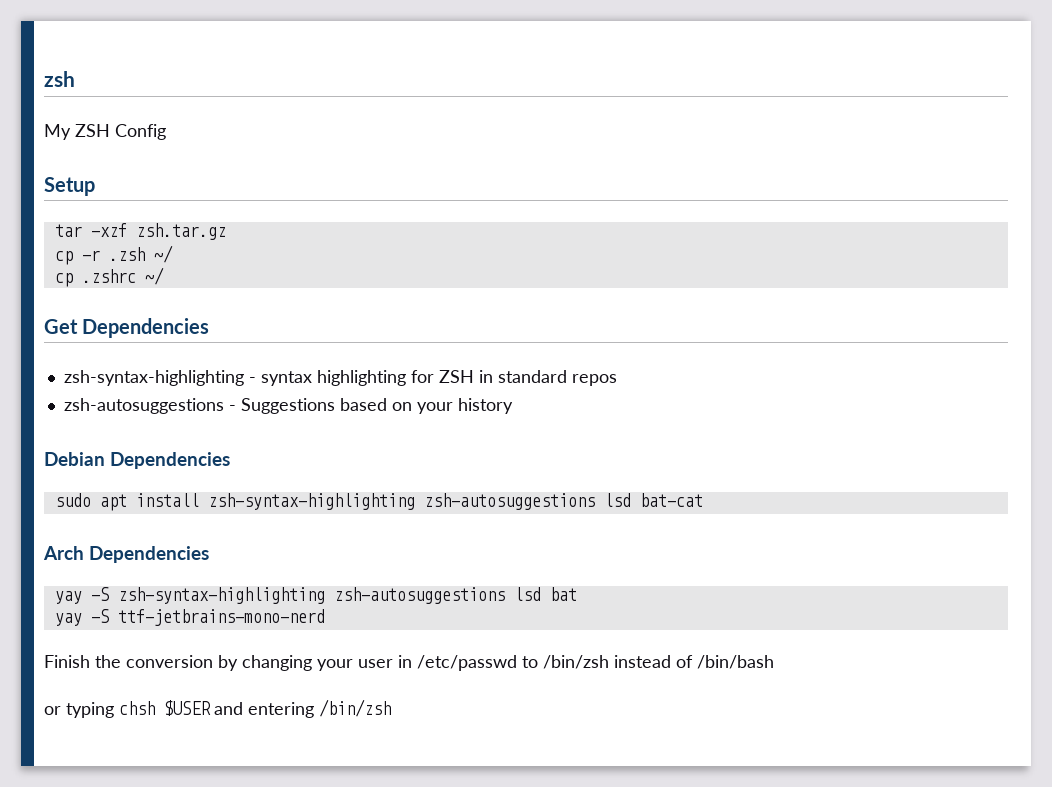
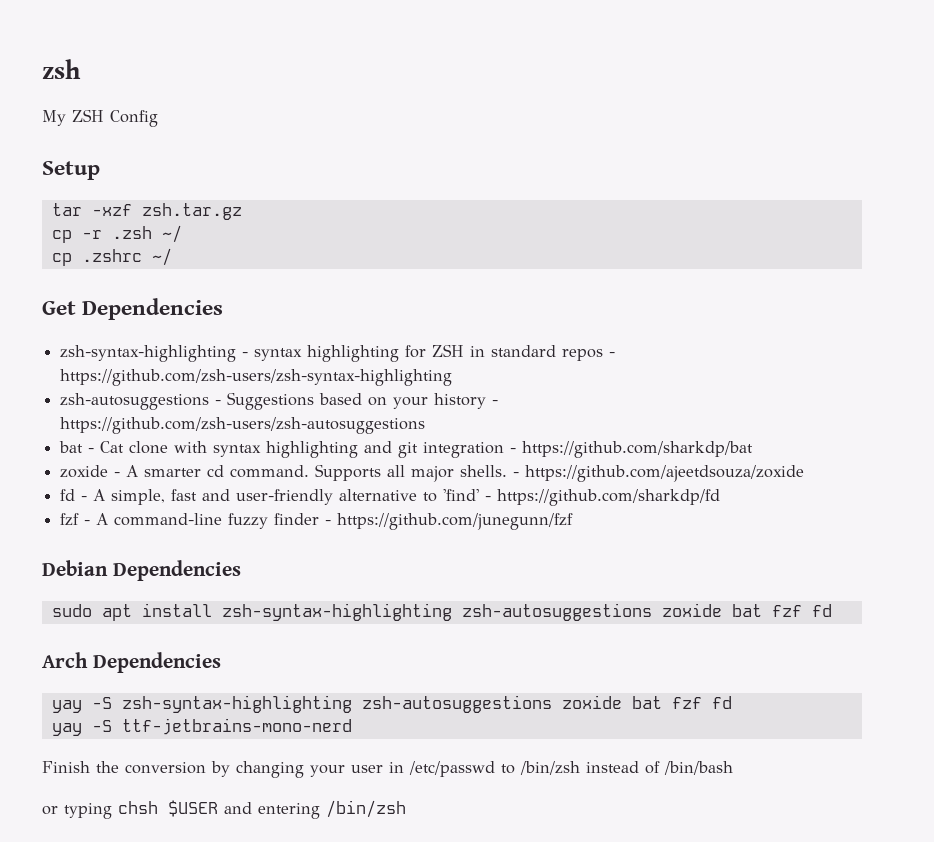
- zsh-syntax-highlighting - syntax highlighting for ZSH in standard repos
+ zsh-syntax-highlighting - syntax highlighting for ZSH in standard repos - https://github.com/zsh-users/zsh-syntax-highlighting
- zsh-autosuggestions - Suggestions based on your history
+ zsh-autosuggestions - Suggestions based on your history - https://github.com/zsh-users/zsh-autosuggestions
+ bat - Cat clone with syntax highlighting and git integration - https://github.com/sharkdp/bat
+ zoxide - A smarter cd command. Supports all major shells. - https://github.com/ajeetdsouza/zoxide
+ fd - A simple, fast and user-friendly alternative to 'find' - https://github.com/sharkdp/fd
+ fzf - A command-line fuzzy finder - https://github.com/junegunn/fzf
- sudo apt install zsh-syntax-highlighting zsh-autosuggestions lsd bat-cat
+ sudo apt install zsh-syntax-highlighting zsh-autosuggestions zoxide bat fzf fd
- yay -S zsh-syntax-highlighting zsh-autosuggestions lsd bat
+ yay -S zsh-syntax-highlighting zsh-autosuggestions zoxide bat fzf fd

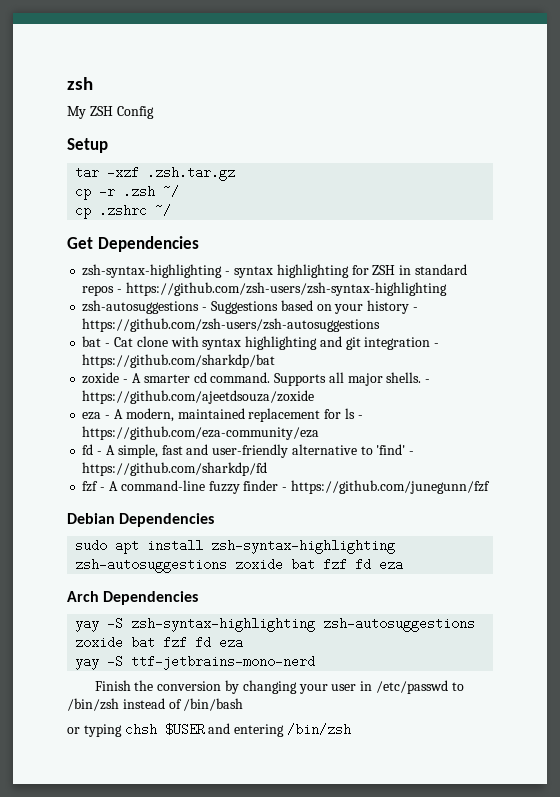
- tar -xzf zsh.tar.gz
+ tar -xzf .zsh.tar.gz
+ eza - A modern, maintained replacement for ls - https://github.com/eza-community/eza
- sudo apt install zsh-syntax-highlighting zsh-autosuggestions zoxide bat fzf fd
+ sudo apt install zsh-syntax-highlighting zsh-autosuggestions zoxide bat fzf fd eza
- yay -S zsh-syntax-highlighting zsh-autosuggestions zoxide bat fzf fd
+ yay -S zsh-syntax-highlighting zsh-autosuggestions zoxide bat fzf fd eza

